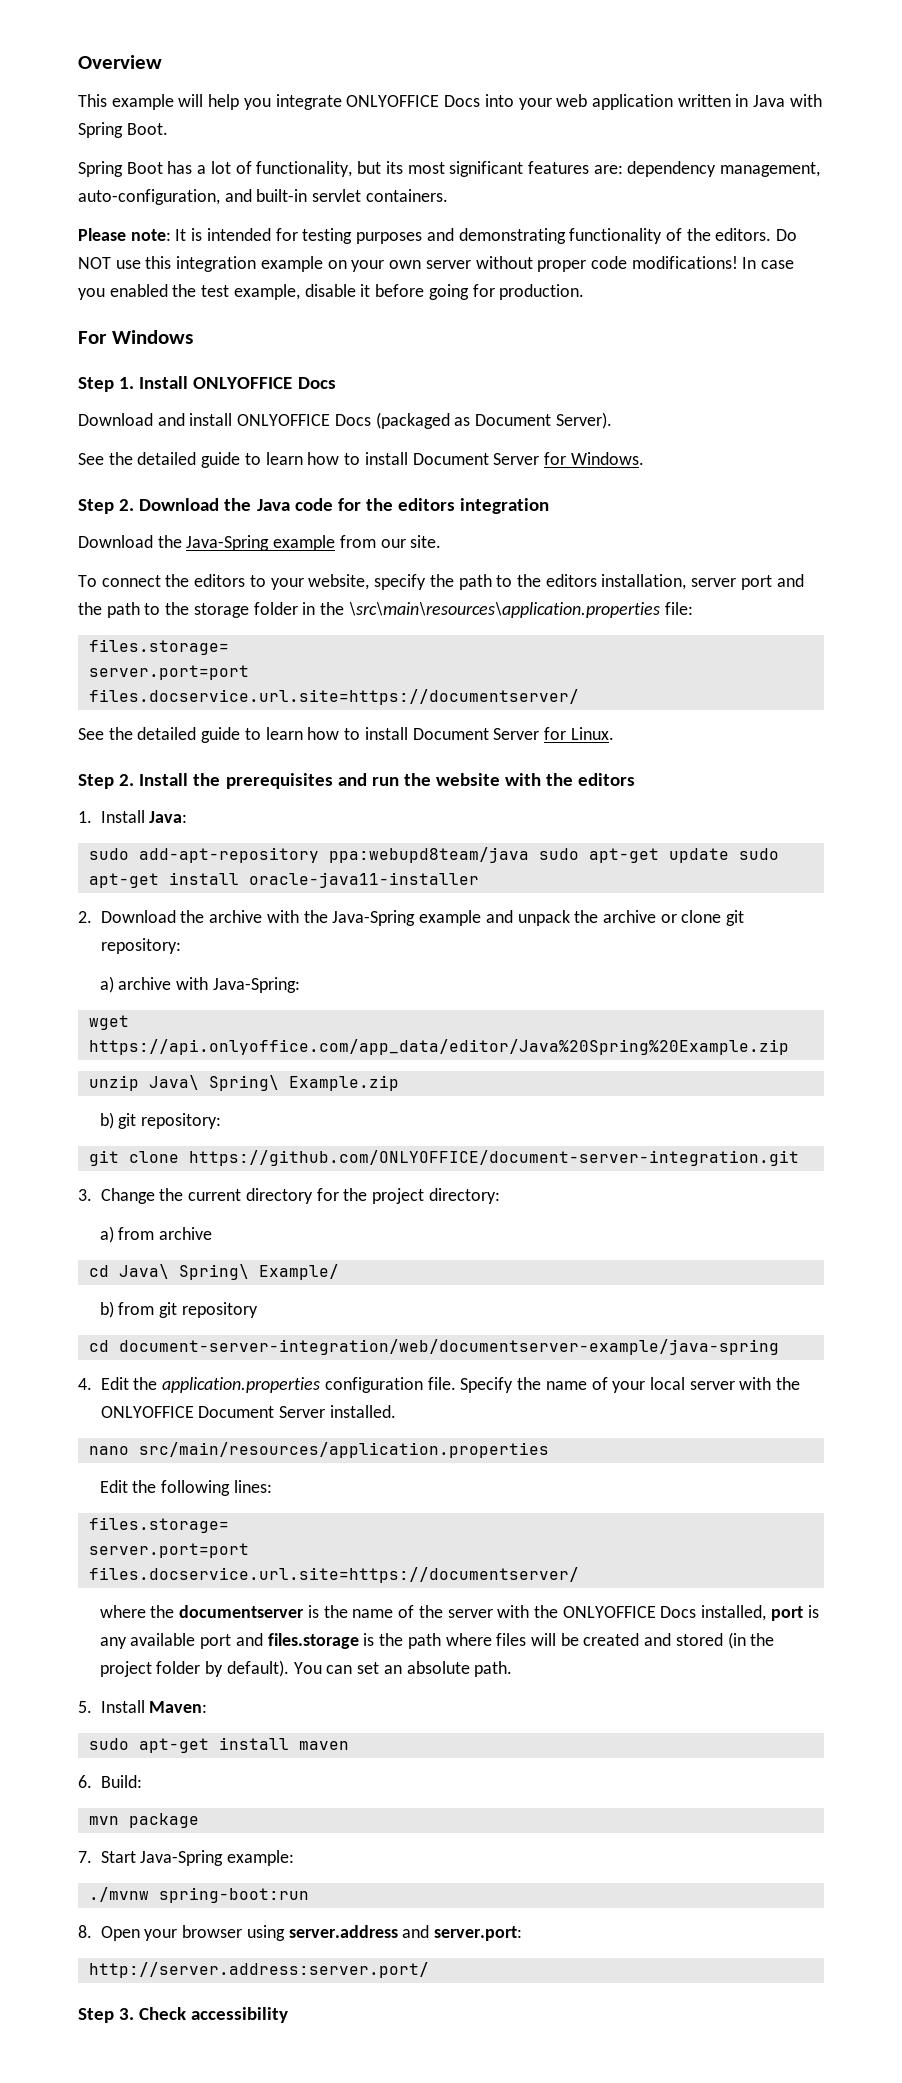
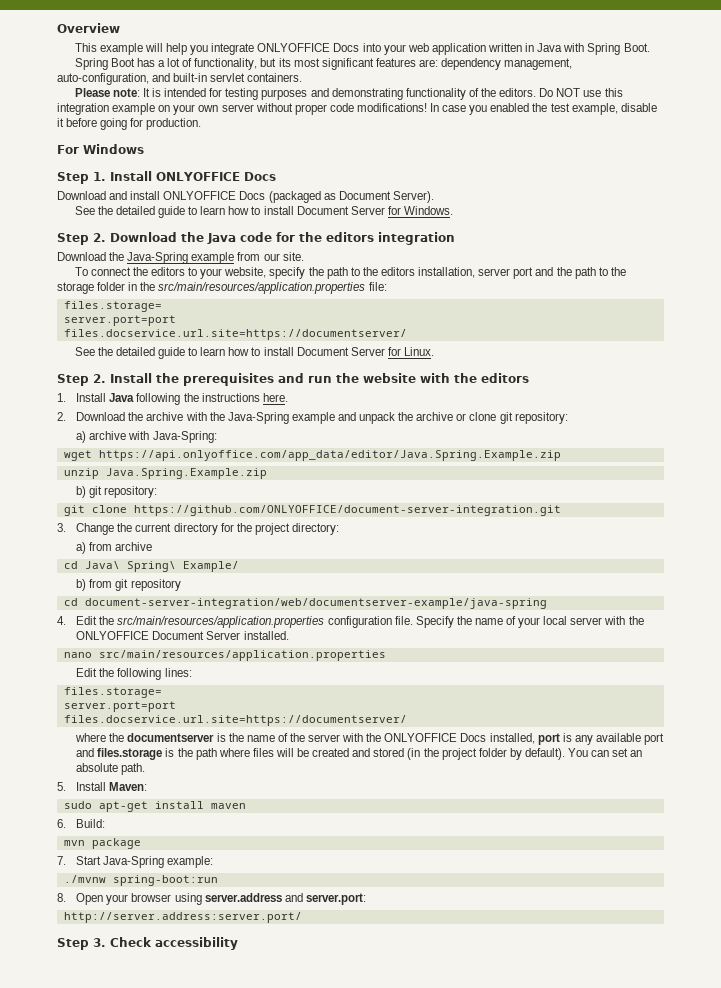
- To connect the editors to your website, specify the path to the editors installation, server port and the path to the storage folder in the \src\main\resources\application.properties file:
+ To connect the editors to your website, specify the path to the editors installation, server port and the path to the storage folder in the src/main/resources/application.properties file:
- 1. Install Java:
- sudo add-apt-repository ppa:webupd8team/java sudo apt-get update sudo apt-get install oracle-java11-installer
+ 1. Install Java following the instructions here.
- wget https://api.onlyoffice.com/app_data/editor/Java%20Spring%20Example.zip
+ wget https://api.onlyoffice.com/app_data/editor/Java.Spring.Example.zip
- unzip Java\ Spring\ Example.zip
+ unzip Java.Spring.Example.zip
- 4. Edit the application.properties configuration file.
+ 4. Edit the src/main/resources/application.properties configuration file.

